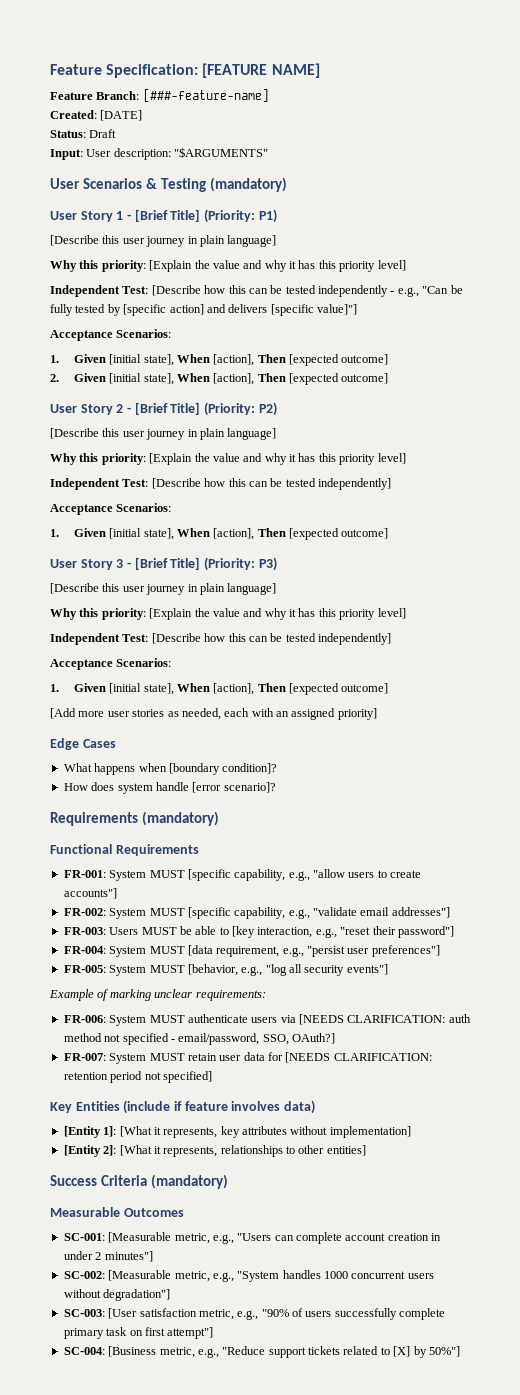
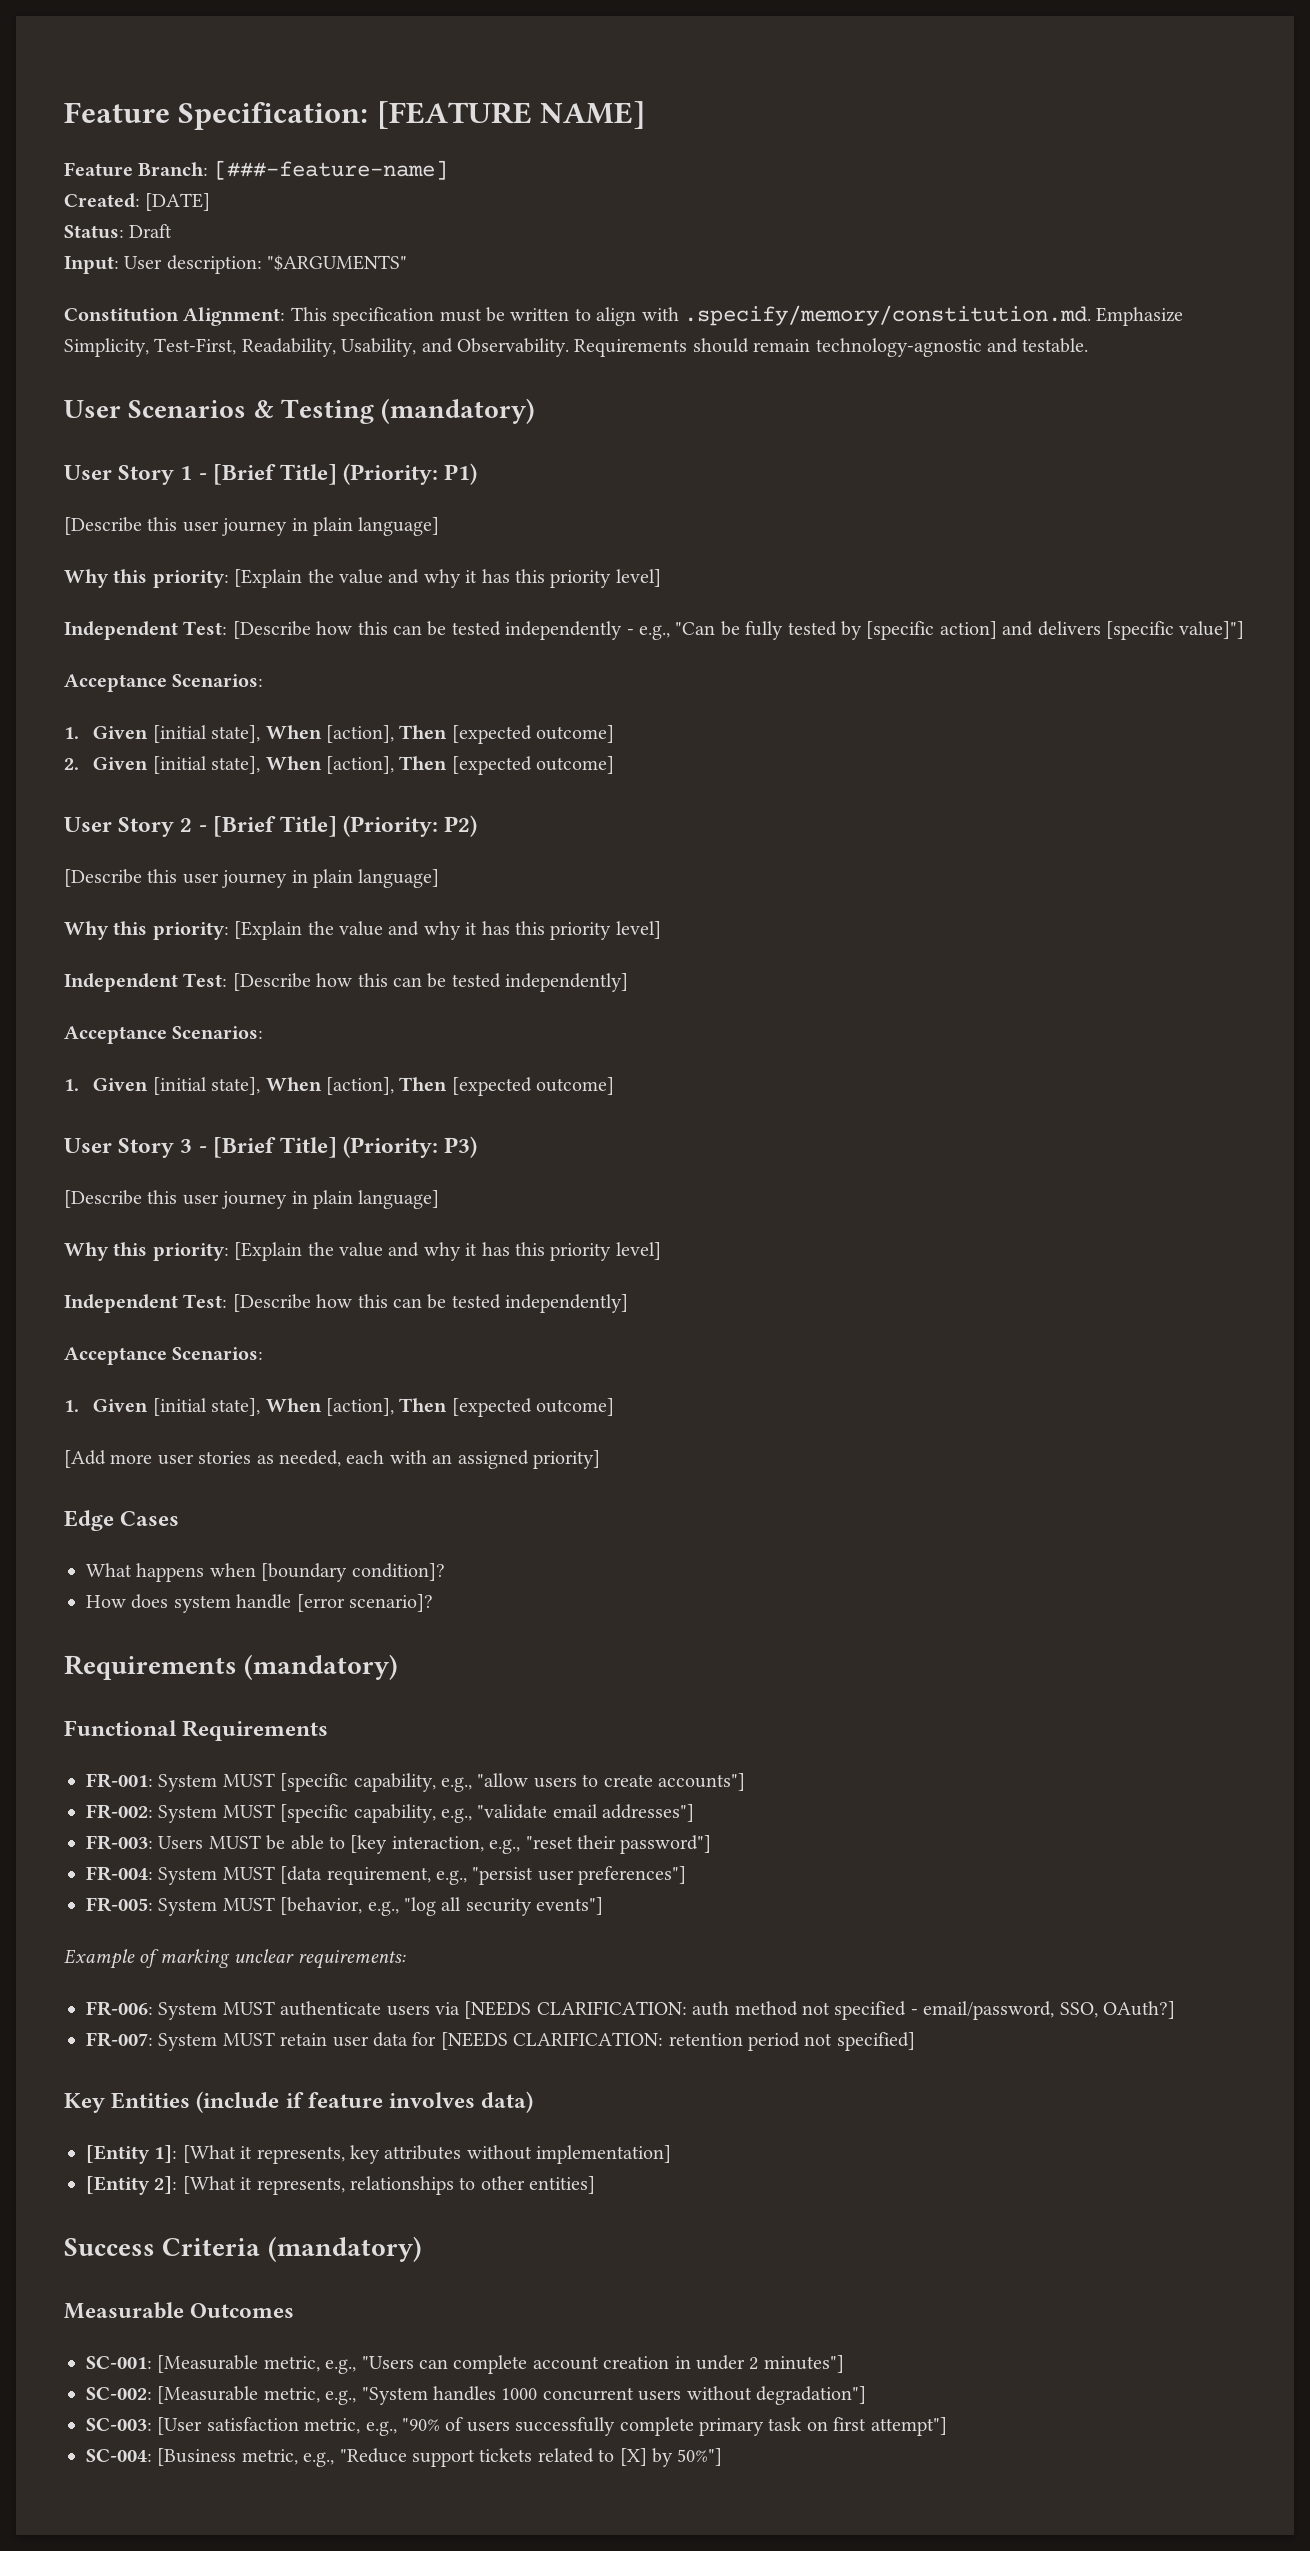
+ Constitution Alignment: This specification must be written to align with .specify/memory/constitution.md. Emphasize Simplicity, Test-First, Readability, Usability, and Observability. Requirements should remain technology-agnostic and testable.

